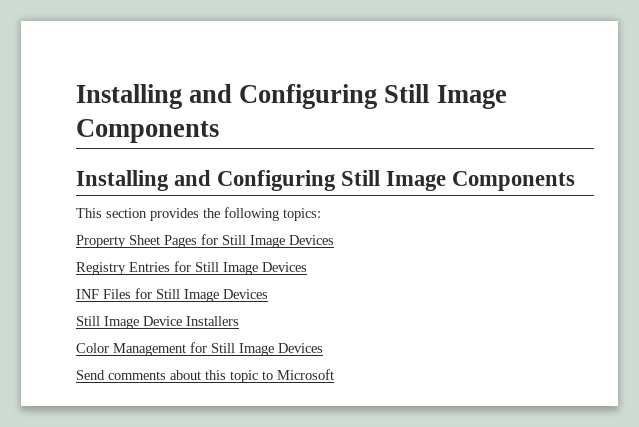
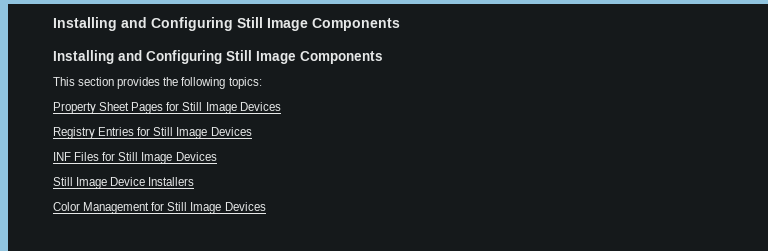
- Send comments about this topic to Microsoft

